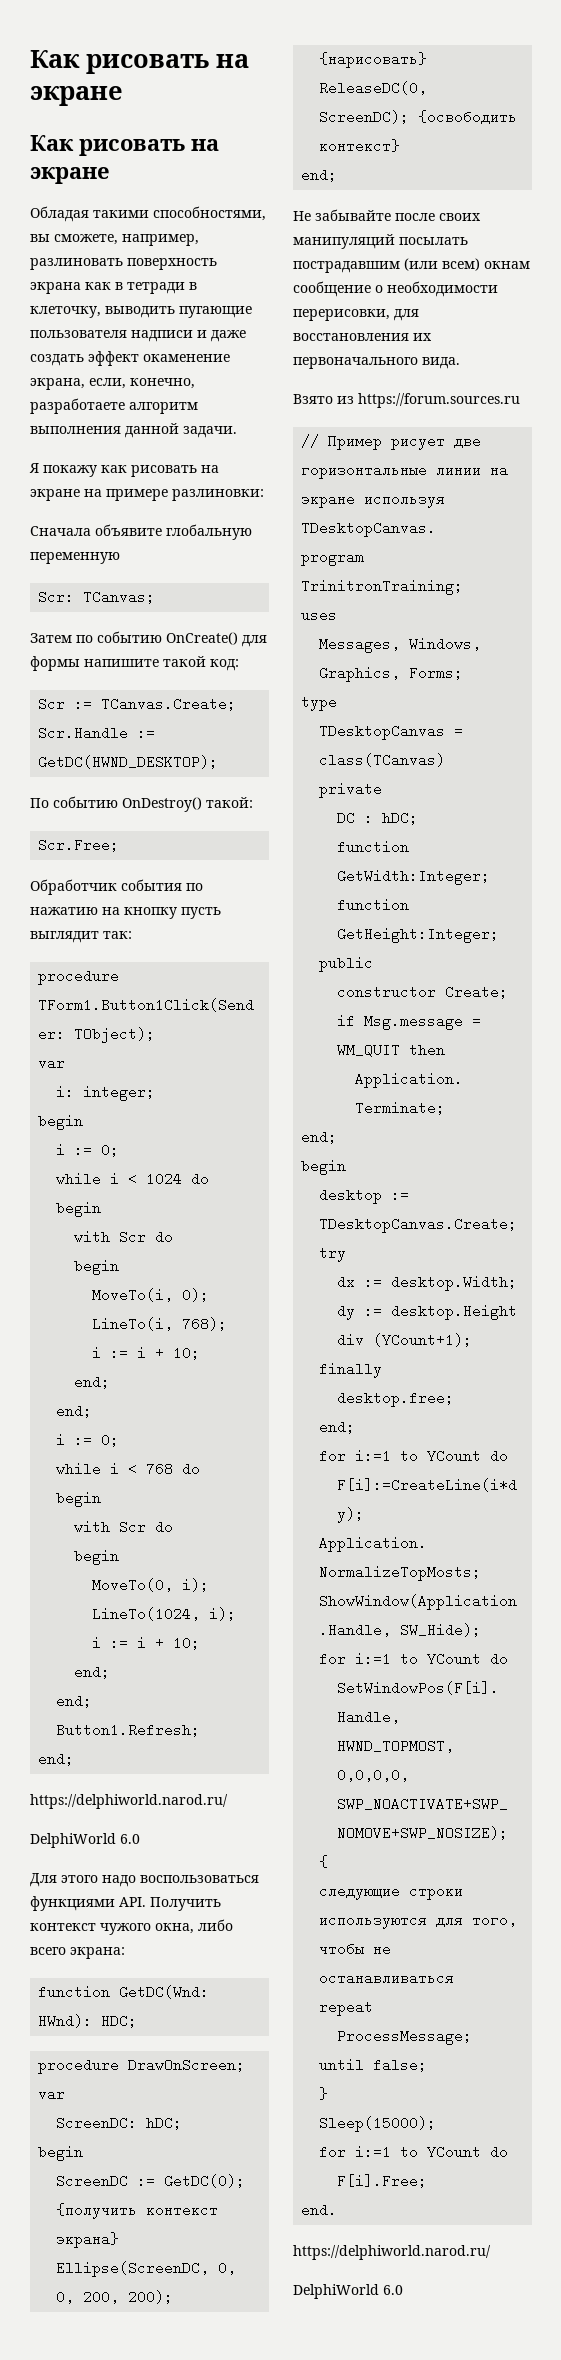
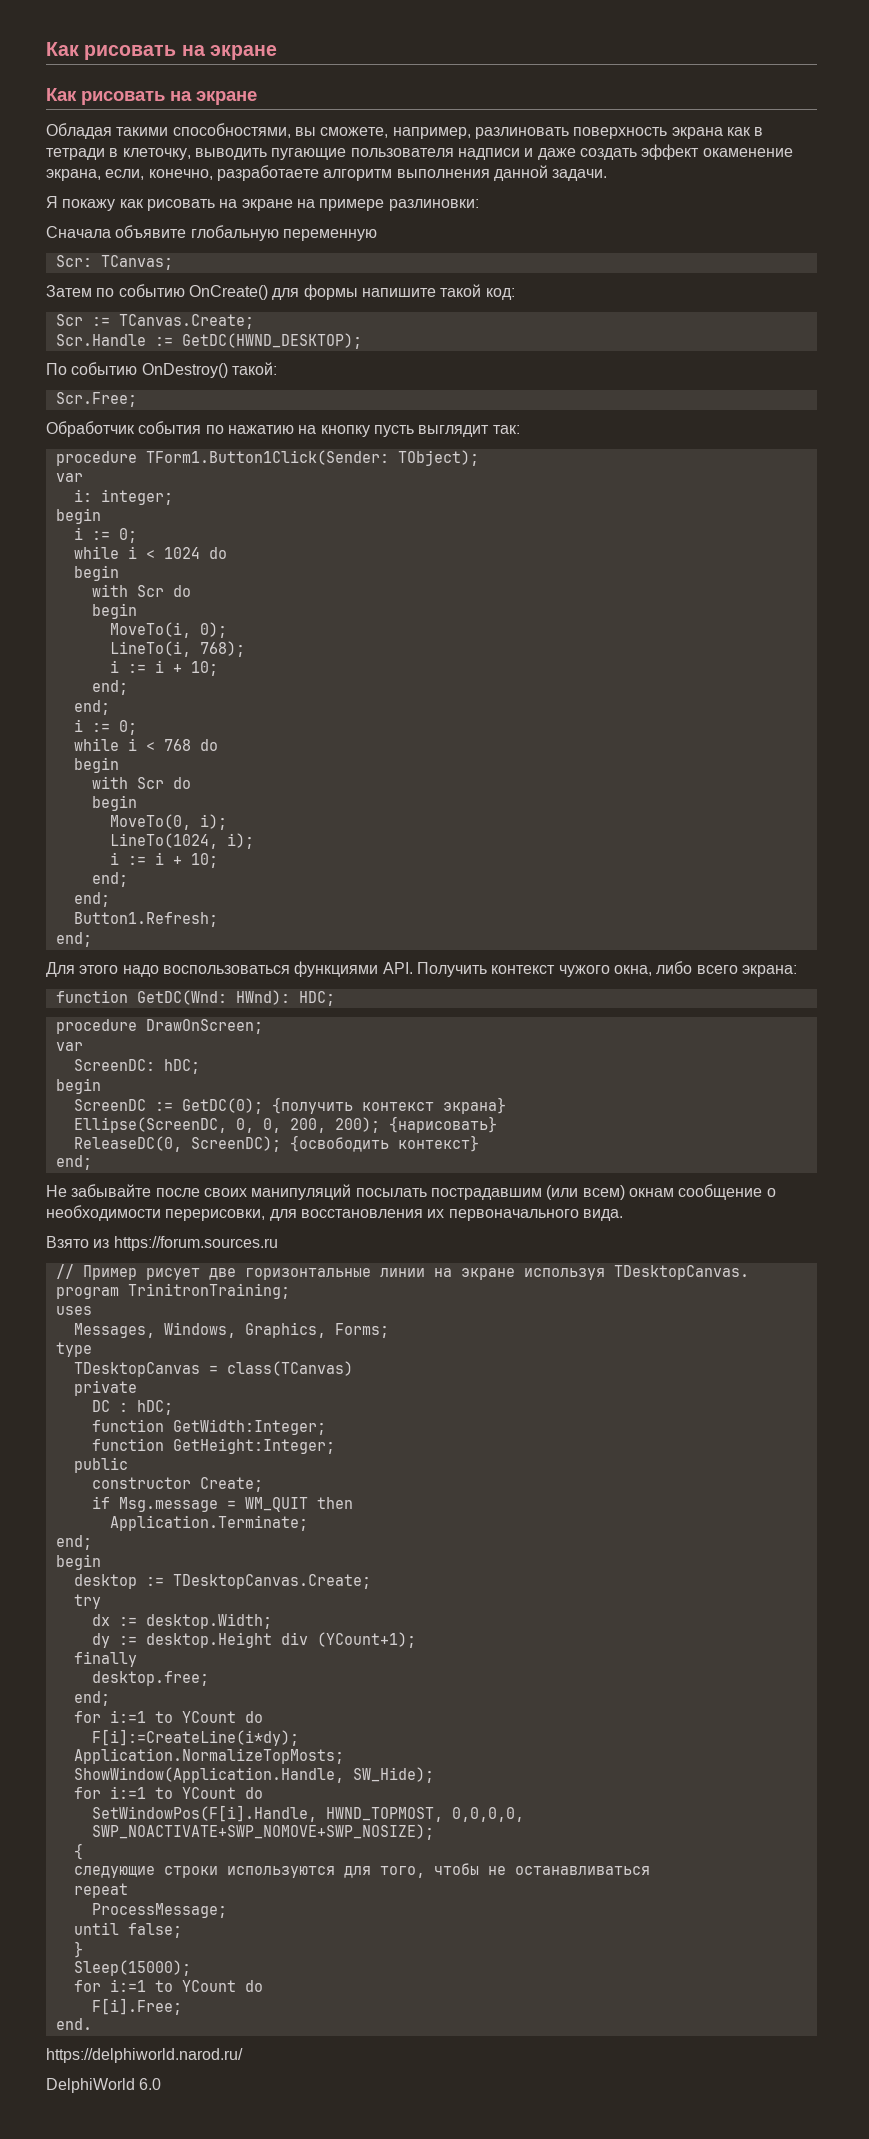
  Button1.Refresh;
  end;
- https://delphiworld.narod.ru/
- DelphiWorld 6.0

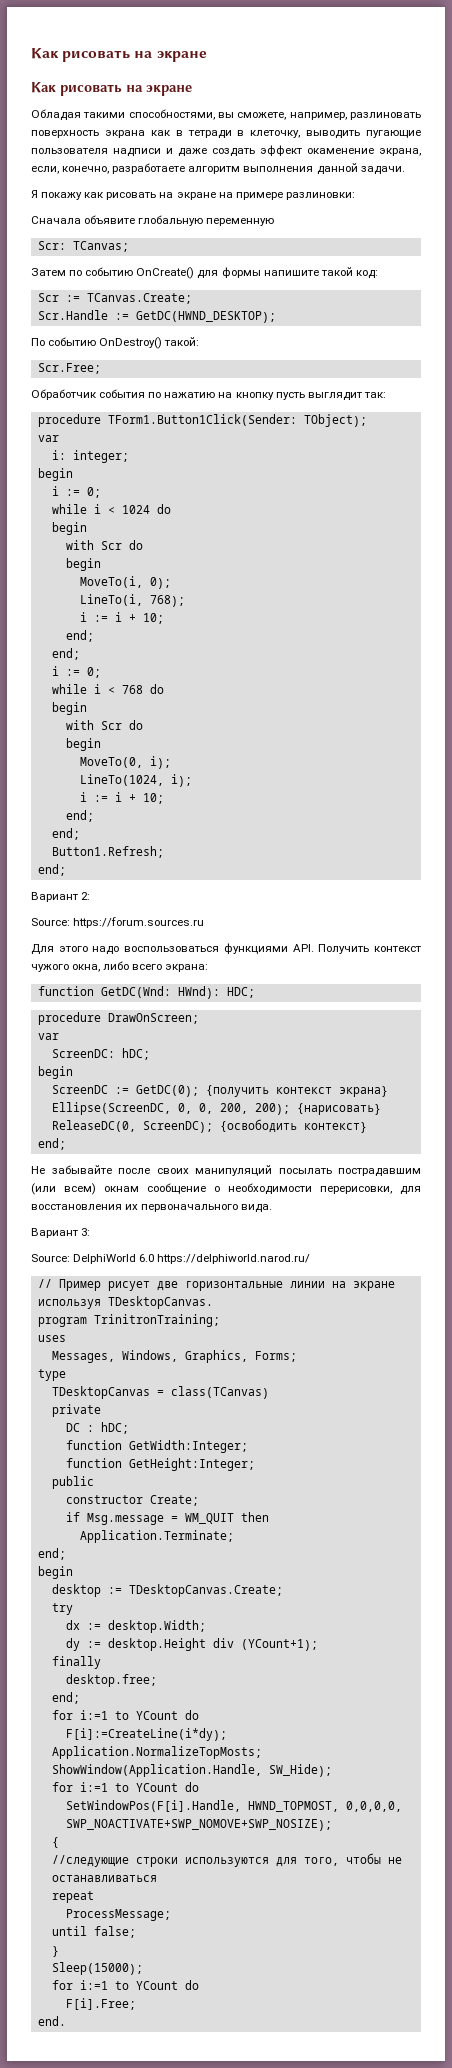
+ Вариант 2:
+ Source: https://forum.sources.ru
- Взято из https://forum.sources.ru
+ Вариант 3:
+ Source: DelphiWorld 6.0 https://delphiworld.narod.ru/
- следующие строки используются для того, чтобы не останавливаться
+ //следующие строки используются для того, чтобы не останавливаться
- https://delphiworld.narod.ru/
- DelphiWorld 6.0

